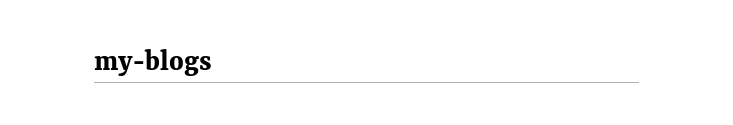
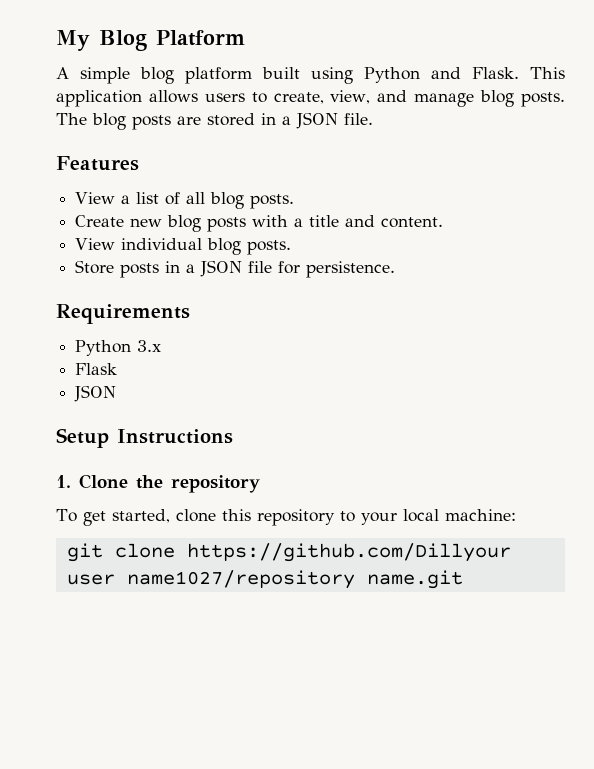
- my-blogs
+ My Blog Platform
+ A simple blog platform built using Python and Flask. This application allows users to create, view, and manage blog posts. The blog posts are stored in a JSON file.
+ Features
+ View a list of all blog posts.
+ Create new blog posts with a title and content.
+ View individual blog posts.
+ Store posts in a JSON file for persistence.
+ Requirements
+ Python 3.x
+ Flask
+ JSON
+ Setup Instructions
+ 1. Clone the repository
+ To get started, clone this repository to your local machine:
+ git clone https://github.com/Dillyour user name1027/repository name.git

